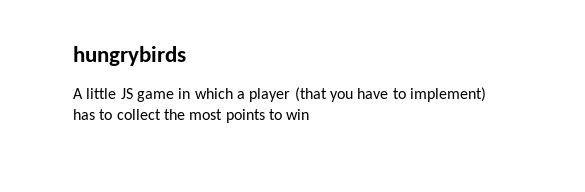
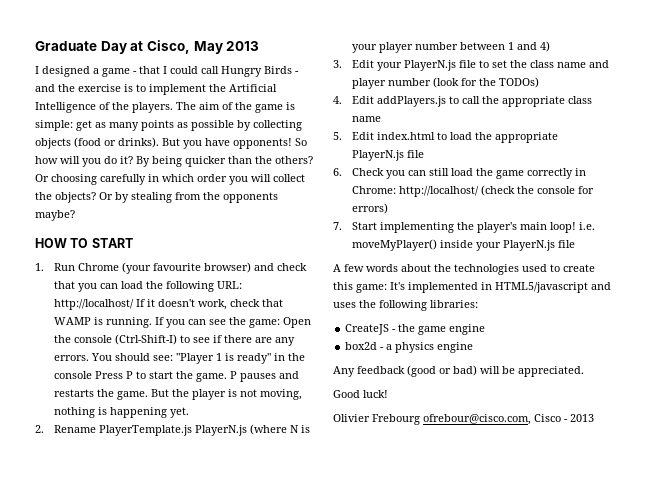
- hungrybirds
- A little JS game in which a player (that you have to implement) has to collect the most points to win
+ Graduate Day at Cisco, May 2013
+ I designed a game - that I could call Hungry Birds - and the exercise is to implement the Artificial Intelligence of the players. The aim of the game is simple: get as many points as possible by collecting objects (food or drinks). But you have opponents! So how will you do it? By being quicker than the others? Or choosing carefully in which order you will collect the objects? Or by stealing from the opponents maybe?
+ HOW TO START
+ 1. Run Chrome (your favourite browser) and check that you can load the following URL: http://localhost/ If it doesn't work, check that WAMP is running. If you can see the game: Open the console (Ctrl-Shift-I) to see if there are any errors. You should see: "Player 1 is ready" in the console Press P to start the game. P pauses and restarts the game. But the player is not moving, nothing is happening yet.
+ 2. Rename PlayerTemplate.js PlayerN.js (where N is your player number between 1 and 4)
+ 3. Edit your PlayerN.js file to set the class name and player number (look for the TODOs)
+ 4. Edit addPlayers.js to call the appropriate class name
+ 5. Edit index.html to load the appropriate PlayerN.js file
+ 6. Check you can still load the game correctly in Chrome: http://localhost/ (check the console for errors)
+ 7. Start implementing the player's main loop! i.e. moveMyPlayer() inside your PlayerN.js file
+ A few words about the technologies used to create this game: It's implemented in HTML5/javascript and uses the following libraries:
+ CreateJS - the game engine
+ box2d - a physics engine
+ Any feedback (good or bad) will be appreciated.
+ Good luck!
+ Olivier Frebourg ofrebour@cisco.com, Cisco - 2013

